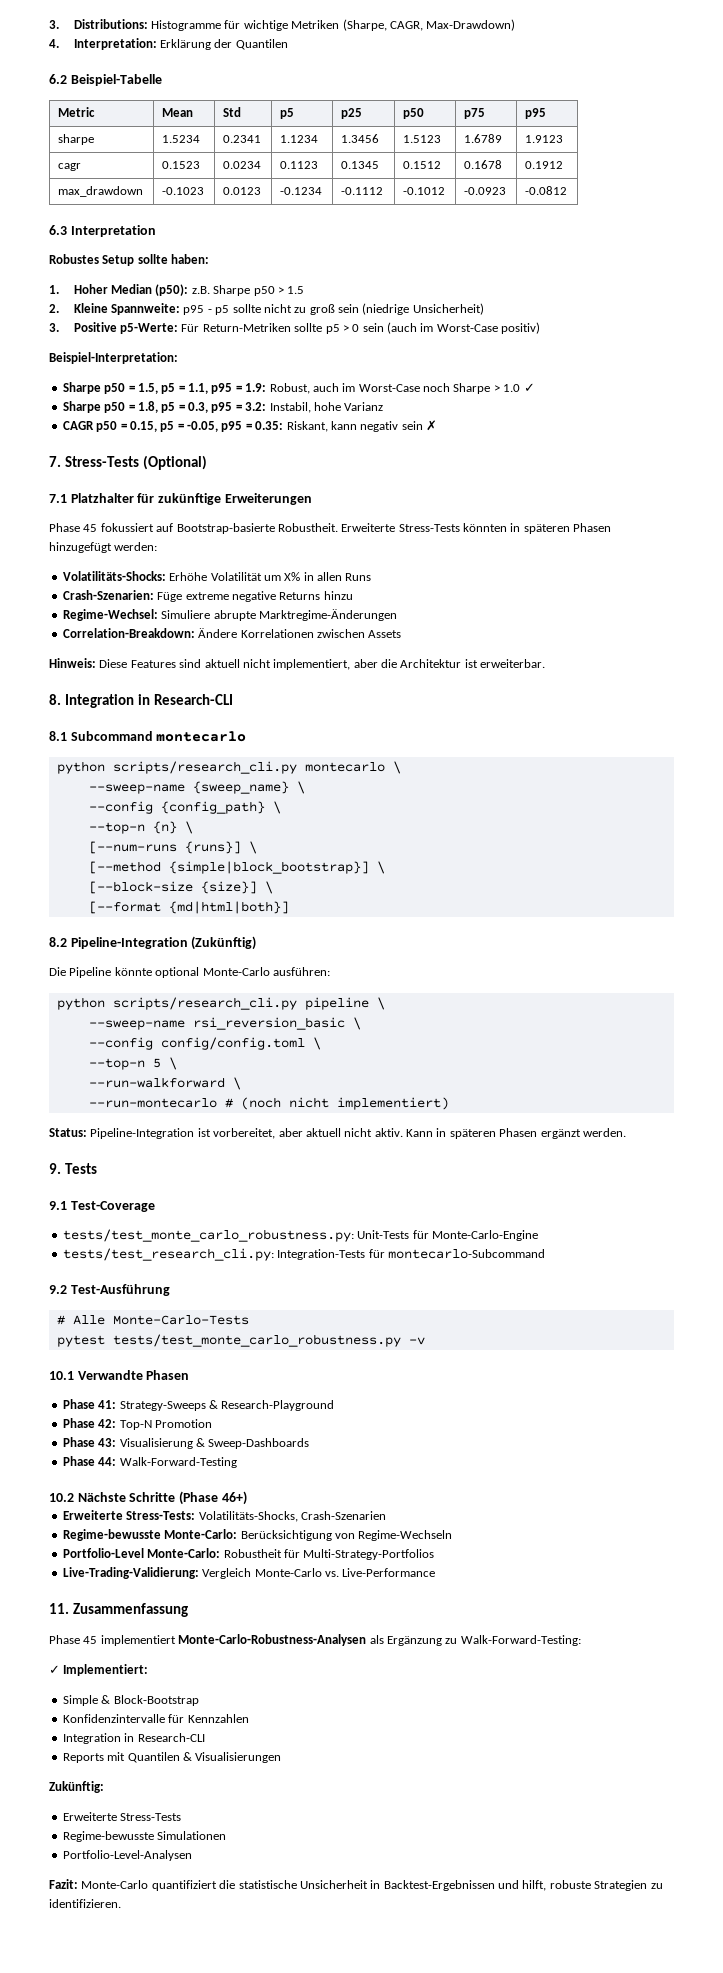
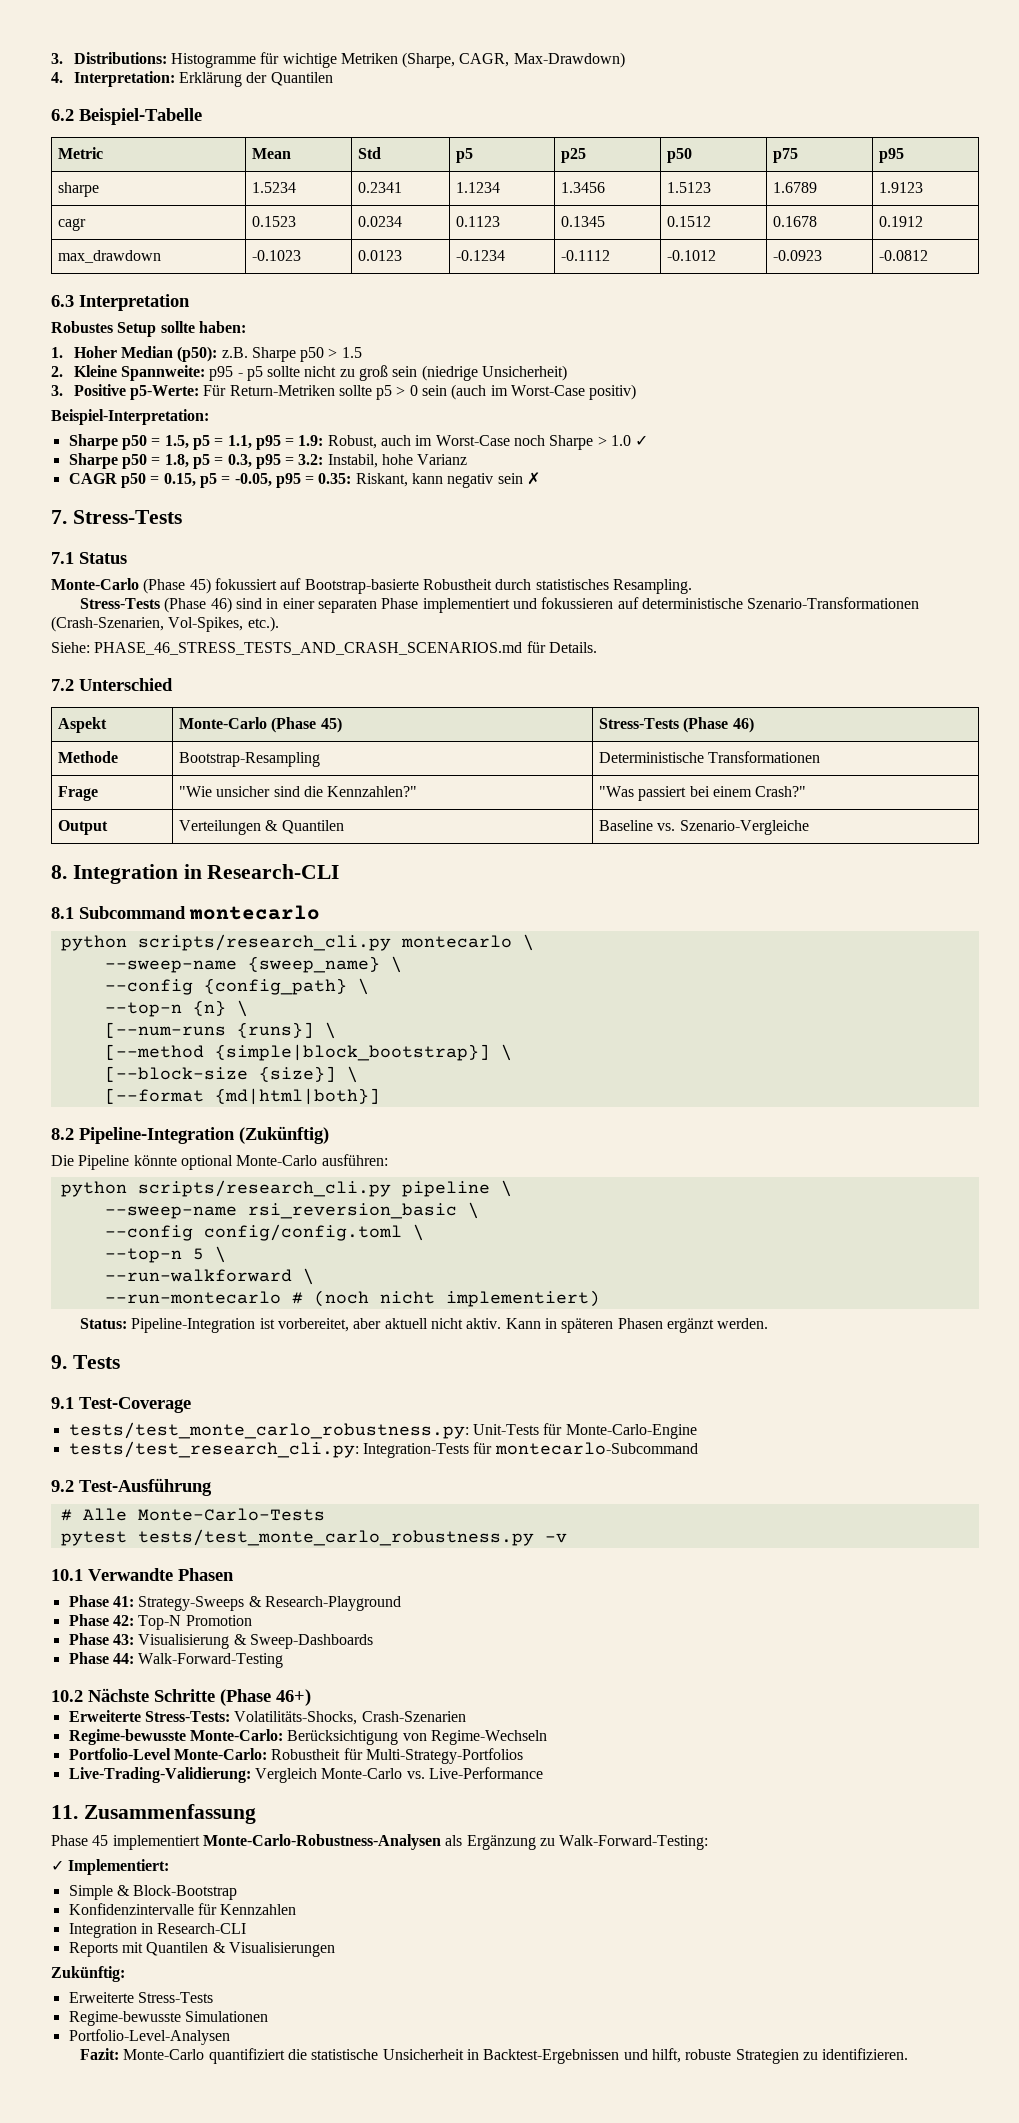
- 7. Stress-Tests (Optional)
+ 7. Stress-Tests
- 7.1 Platzhalter für zukünftige Erweiterungen
- Phase 45 fokussiert auf Bootstrap-basierte Robustheit. Erweiterte Stress-Tests könnten in späteren Phasen hinzugefügt werden:
- Volatilitäts-Shocks: Erhöhe Volatilität um X% in allen Runs
- Crash-Szenarien: Füge extreme negative Returns hinzu
- Regime-Wechsel: Simuliere abrupte Marktregime-Änderungen
- Correlation-Breakdown: Ändere Korrelationen zwischen Assets
- Hinweis: Diese Features sind aktuell nicht implementiert, aber die Architektur ist erweiterbar.
+ 7.1 Status
+ Monte-Carlo (Phase 45) fokussiert auf Bootstrap-basierte Robustheit durch statistisches Resampling.
+ Stress-Tests (Phase 46) sind in einer separaten Phase implementiert und fokussieren auf deterministische Szenario-Transformationen (Crash-Szenarien, Vol-Spikes, etc.).
+ Siehe: PHASE_46_STRESS_TESTS_AND_CRASH_SCENARIOS.md für Details.
+ 7.2 Unterschied
+ Aspekt | Monte-Carlo (Phase 45) | Stress-Tests (Phase 46)
+ Methode | Bootstrap-Resampling | Deterministische Transformationen
+ Frage | "Wie unsicher sind die Kennzahlen?" | "Was passiert bei einem Crash?"
+ Output | Verteilungen & Quantilen | Baseline vs. Szenario-Vergleiche

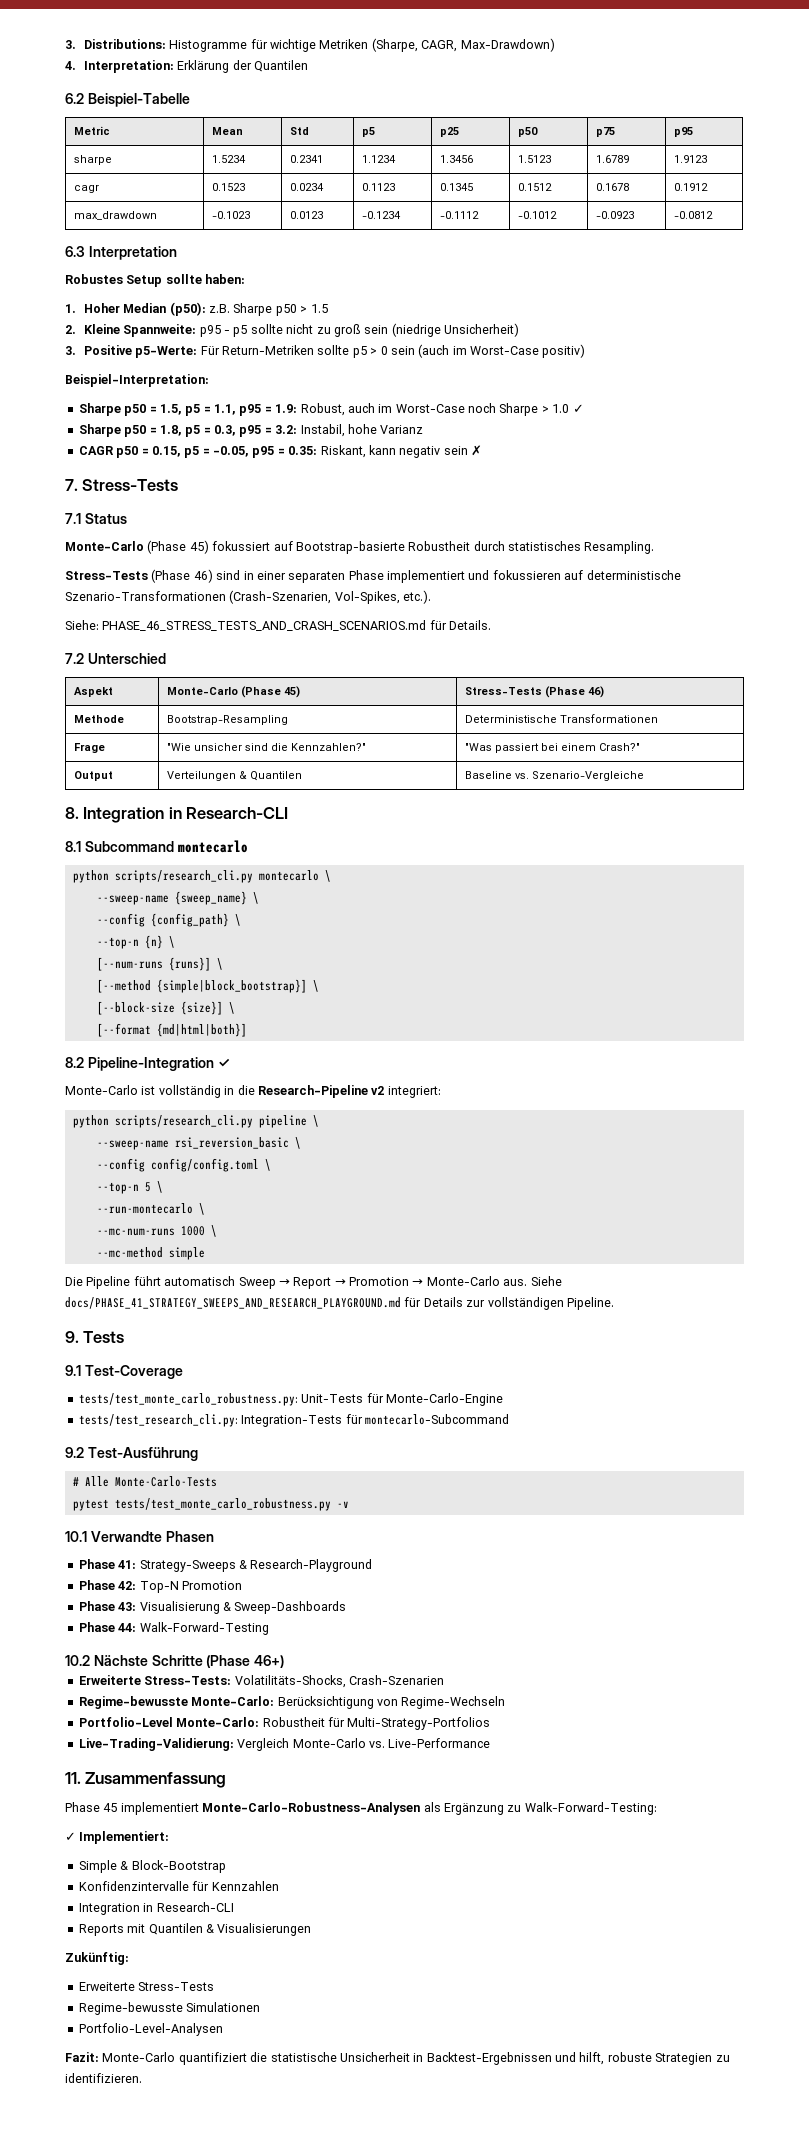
- 8.2 Pipeline-Integration (Zukünftig)
- Die Pipeline könnte optional Monte-Carlo ausführen:
+ 8.2 Pipeline-Integration ✓
+ Monte-Carlo ist vollständig in die Research-Pipeline v2 integriert:
- --run-walkforward \
- --run-montecarlo # (noch nicht implementiert)
- Status: Pipeline-Integration ist vorbereitet, aber aktuell nicht aktiv. Kann in späteren Phasen ergänzt werden.
+ --run-montecarlo \
+ --mc-num-runs 1000 \
+ --mc-method simple
+ Die Pipeline führt automatisch Sweep → Report → Promotion → Monte-Carlo aus. Siehe docs/PHASE_41_STRATEGY_SWEEPS_AND_RESEARCH_PLAYGROUND.md für Details zur vollständigen Pipeline.

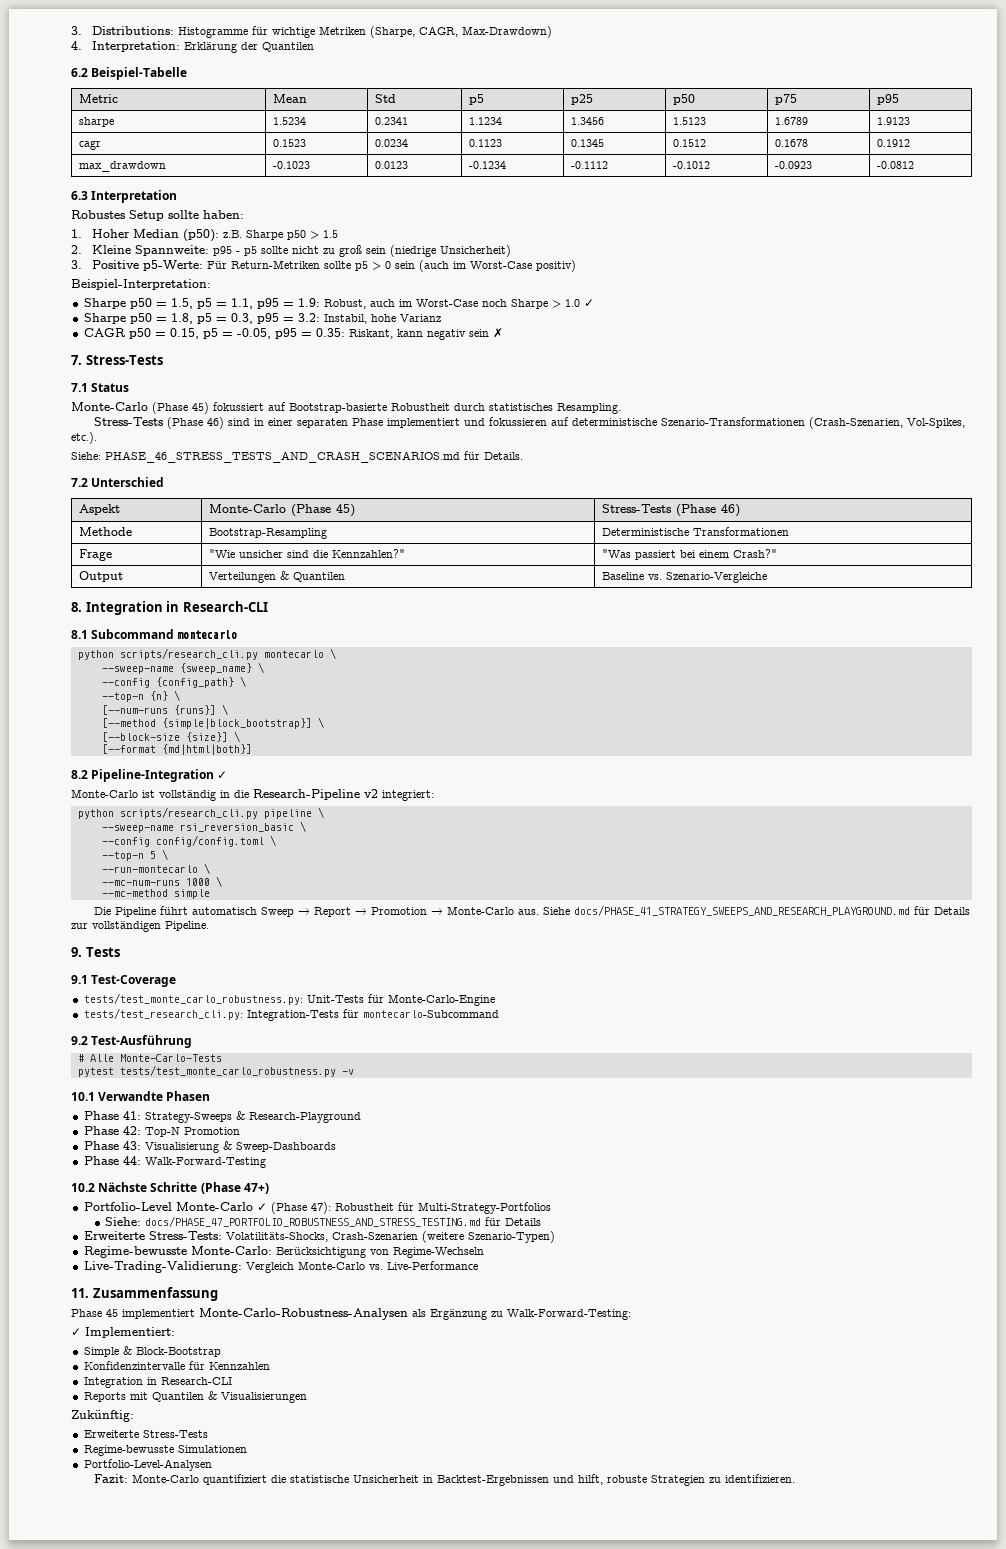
- 10.2 Nächste Schritte (Phase 46+)
+ 10.2 Nächste Schritte (Phase 47+)
+ Portfolio-Level Monte-Carlo ✓ (Phase 47): Robustheit für Multi-Strategy-Portfolios
+ Siehe: docs/PHASE_47_PORTFOLIO_ROBUSTNESS_AND_STRESS_TESTING.md für Details
- Erweiterte Stress-Tests: Volatilitäts-Shocks, Crash-Szenarien
+ Erweiterte Stress-Tests: Volatilitäts-Shocks, Crash-Szenarien (weitere Szenario-Typen)
- Portfolio-Level Monte-Carlo: Robustheit für Multi-Strategy-Portfolios

